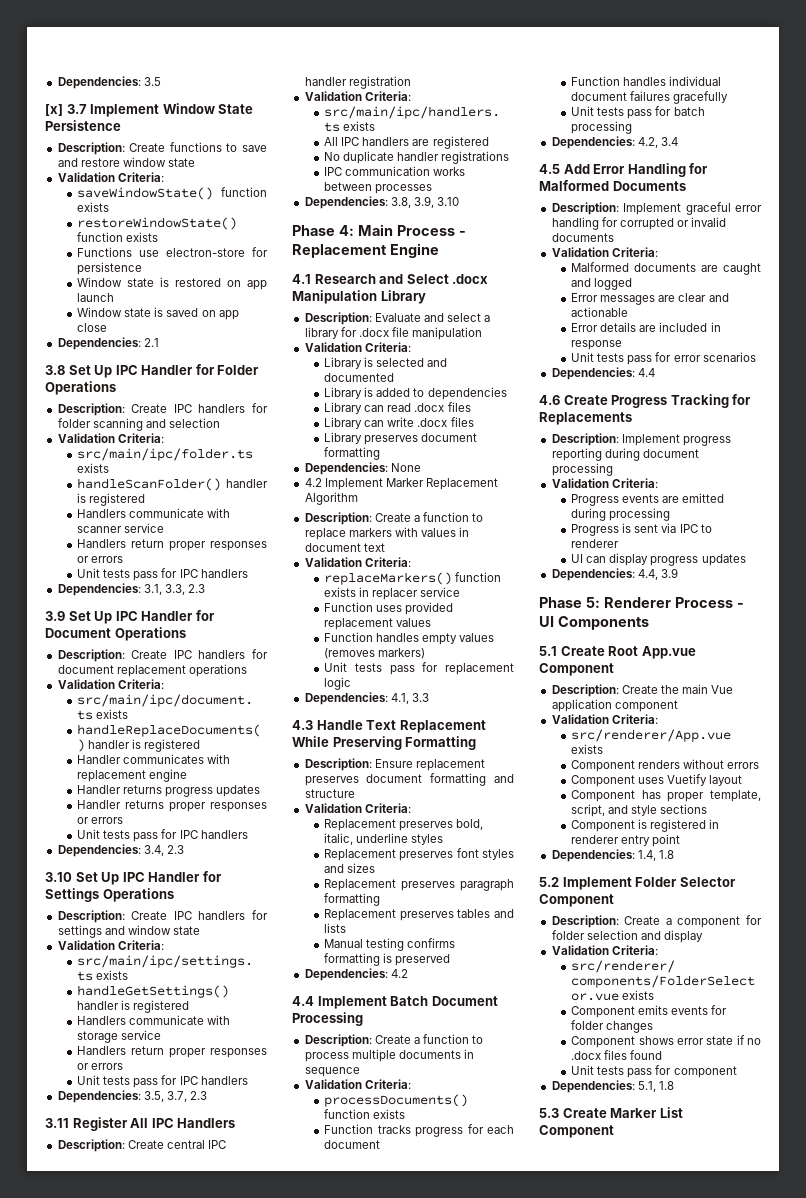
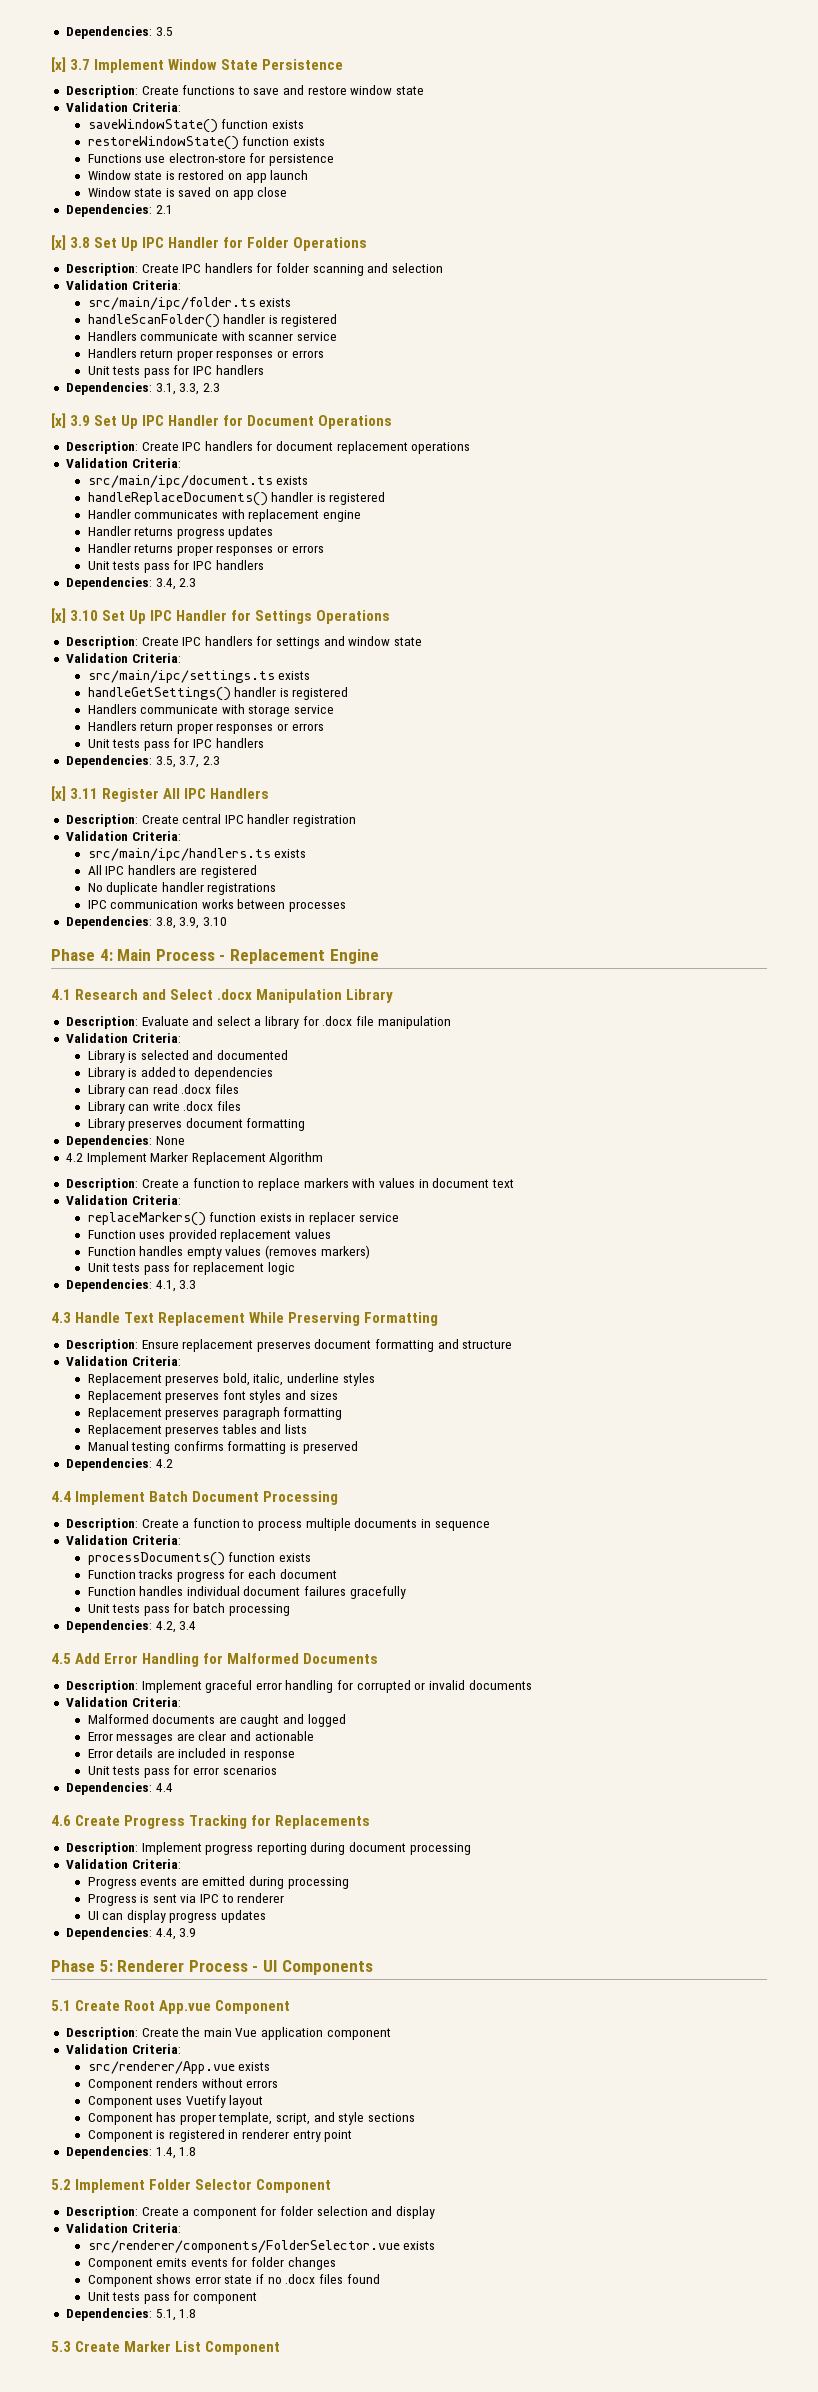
- 3.8 Set Up IPC Handler for Folder Operations
+ [x] 3.8 Set Up IPC Handler for Folder Operations
- 3.9 Set Up IPC Handler for Document Operations
+ [x] 3.9 Set Up IPC Handler for Document Operations
- 3.10 Set Up IPC Handler for Settings Operations
+ [x] 3.10 Set Up IPC Handler for Settings Operations
- 3.11 Register All IPC Handlers
+ [x] 3.11 Register All IPC Handlers

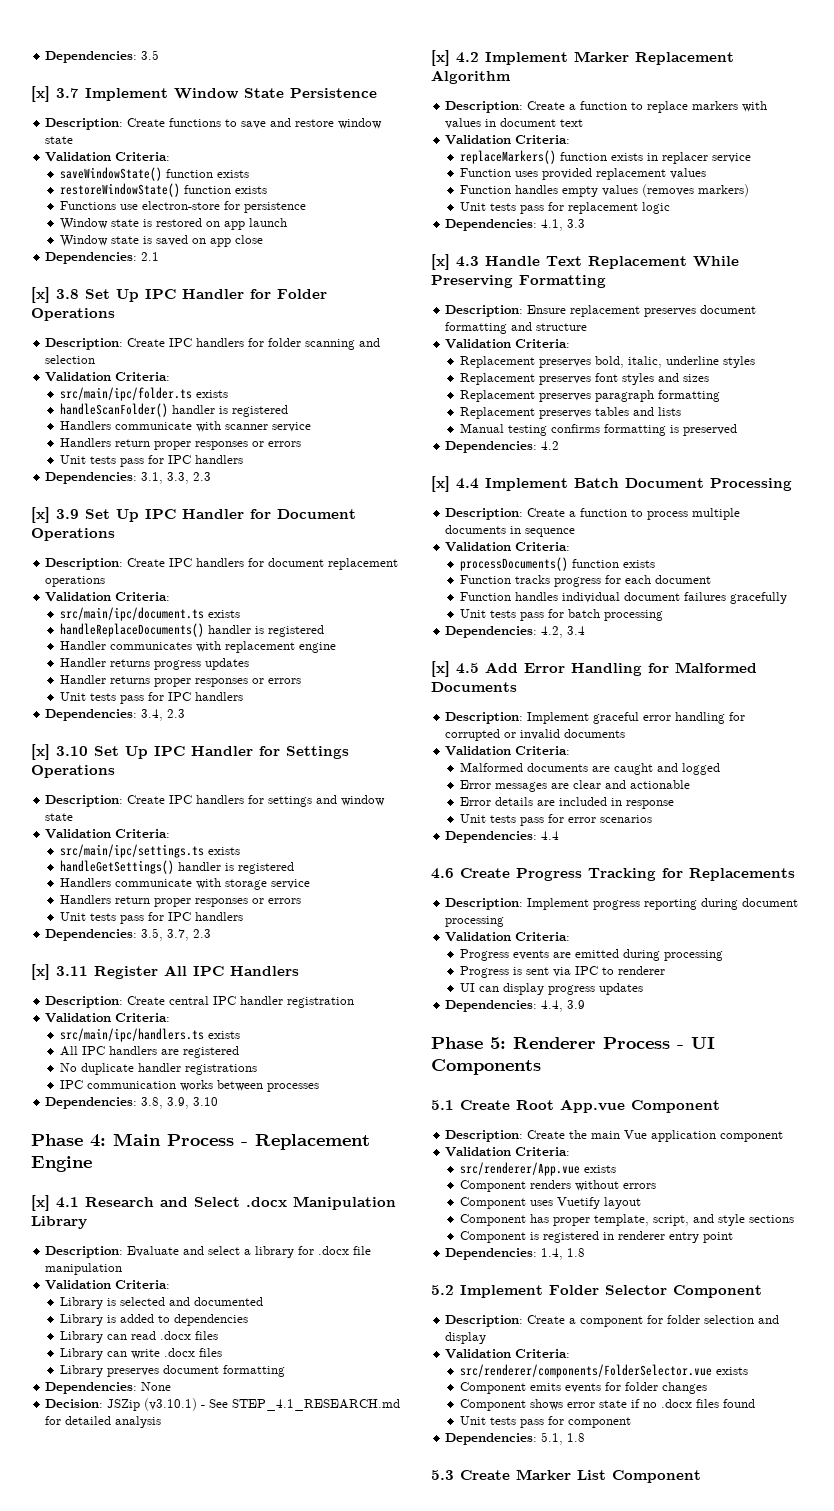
- 4.1 Research and Select .docx Manipulation Library
+ [x] 4.1 Research and Select .docx Manipulation Library
- 4.2 Implement Marker Replacement Algorithm
+ Decision: JSZip (v3.10.1) - See STEP_4.1_RESEARCH.md for detailed analysis
+ [x] 4.2 Implement Marker Replacement Algorithm
- 4.3 Handle Text Replacement While Preserving Formatting
+ [x] 4.3 Handle Text Replacement While Preserving Formatting
- 4.4 Implement Batch Document Processing
+ [x] 4.4 Implement Batch Document Processing
- 4.5 Add Error Handling for Malformed Documents
+ [x] 4.5 Add Error Handling for Malformed Documents

